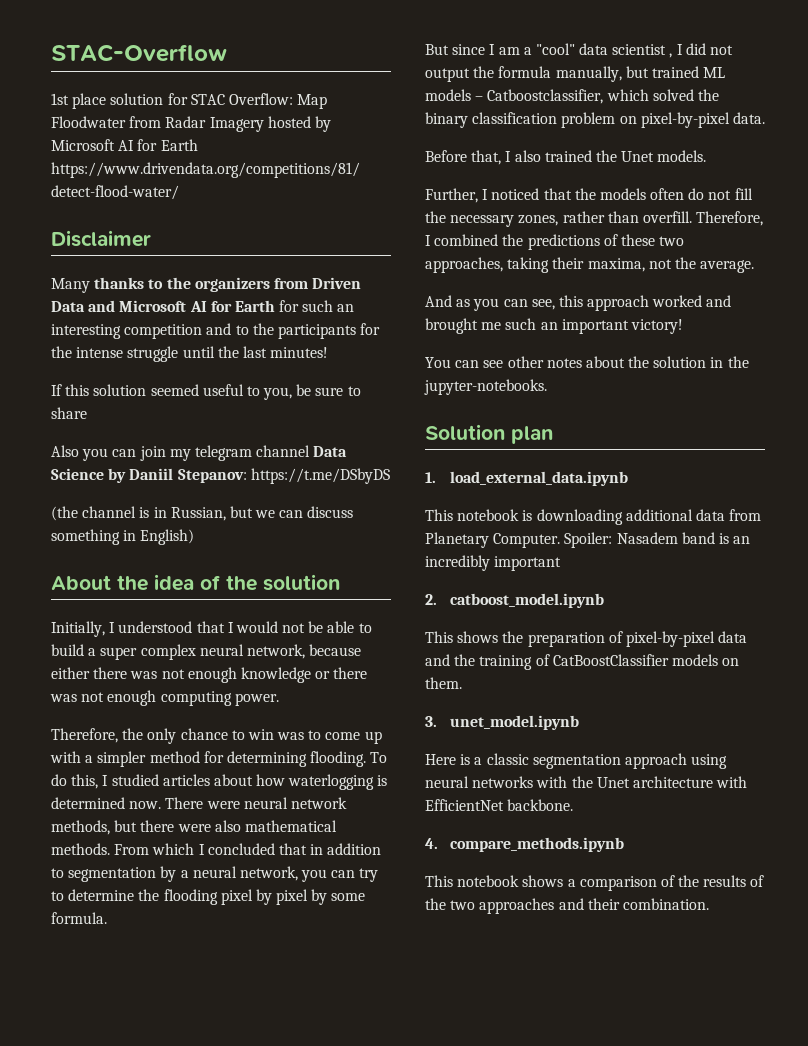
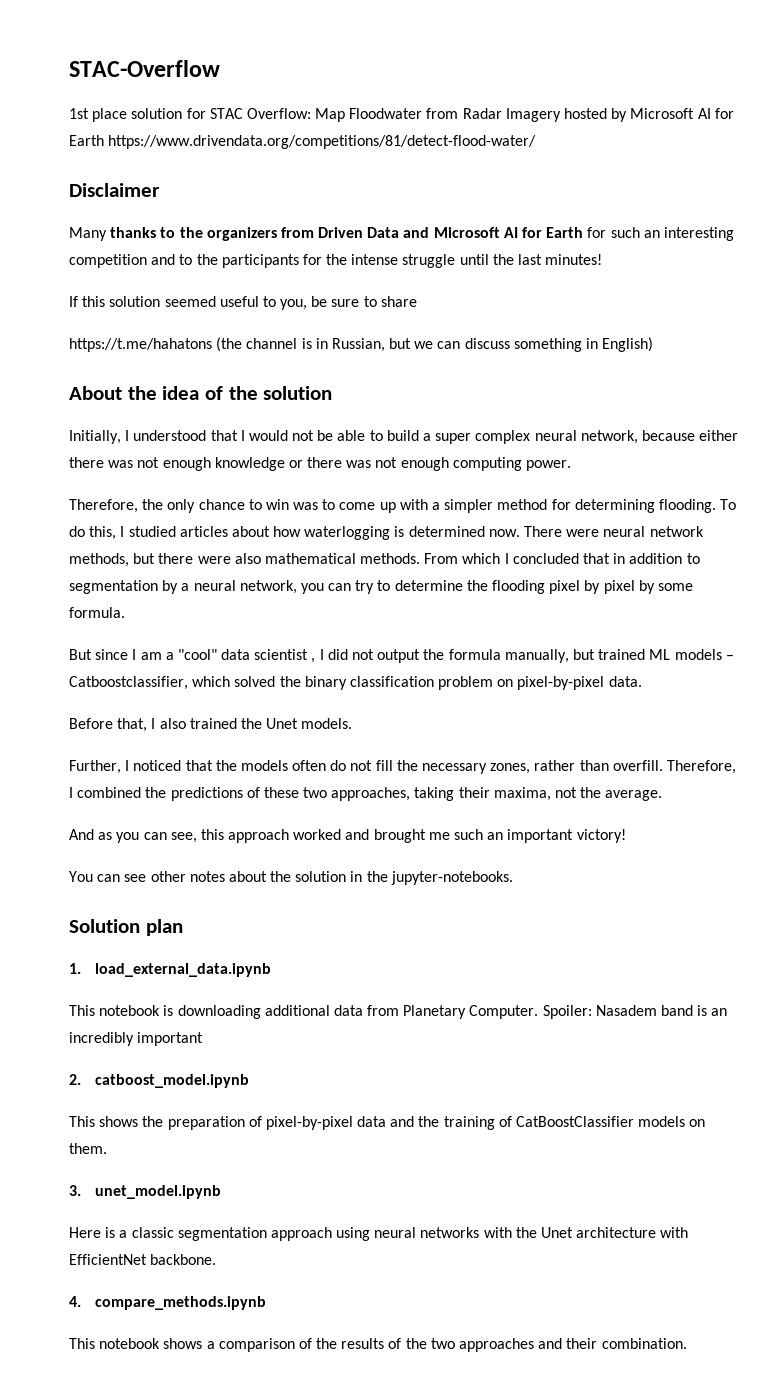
- Also you can join my telegram channel Data Science by Daniil Stepanov: https://t.me/DSbyDS
- (the channel is in Russian, but we can discuss something in English)
+ https://t.me/hahatons (the channel is in Russian, but we can discuss something in English)

